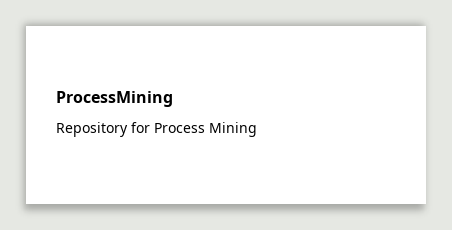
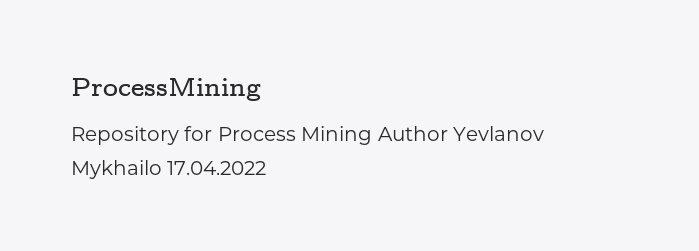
- Repository for Process Mining
+ Repository for Process Mining Author Yevlanov Mykhailo 17.04.2022

